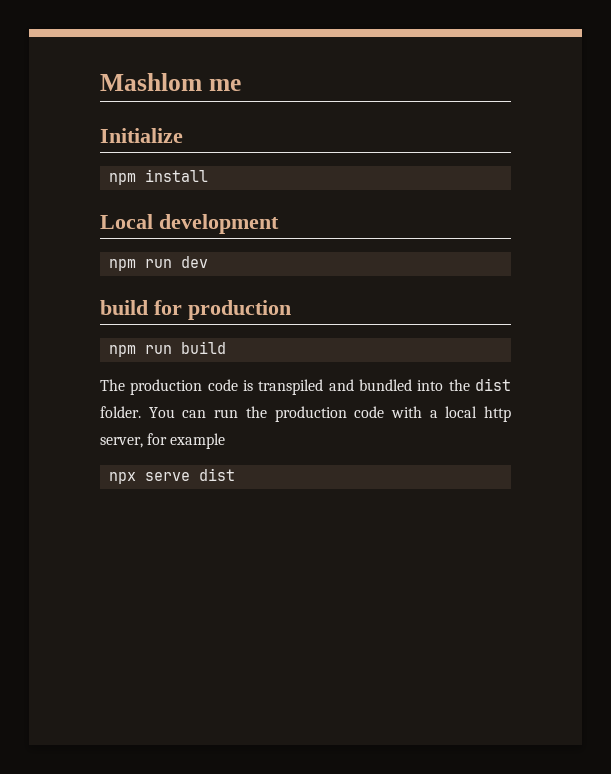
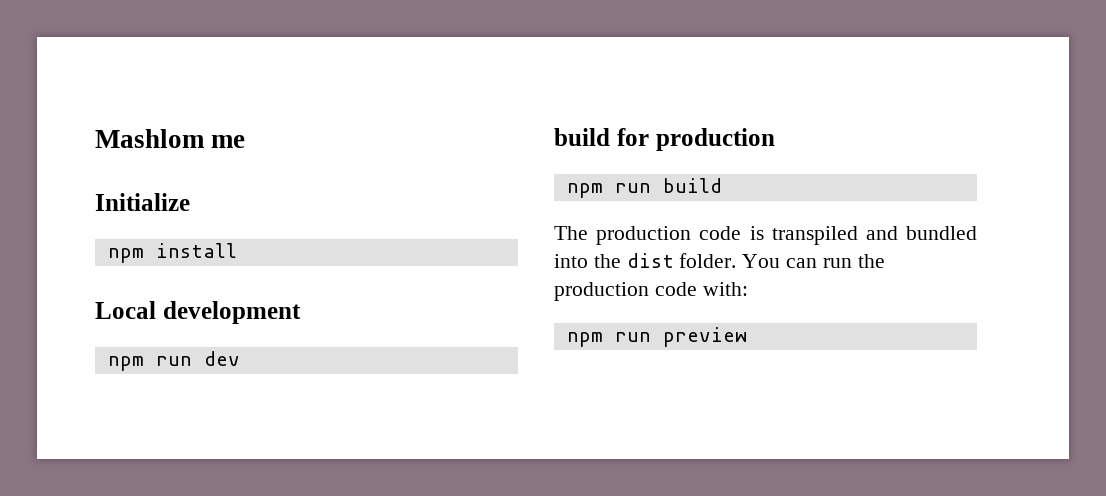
- You can run the production code with a local http server, for example
- npx serve dist
+ You can run the production code with:
+ npm run preview

